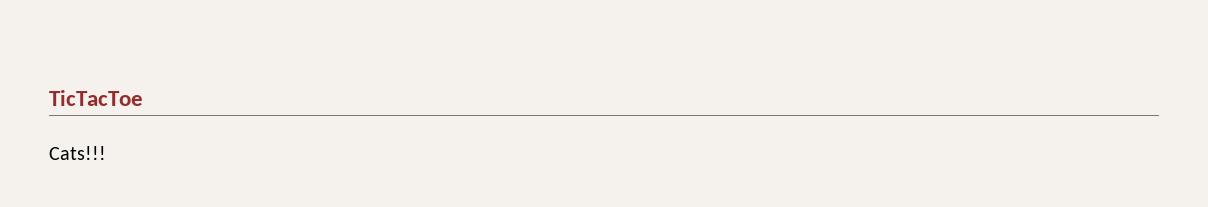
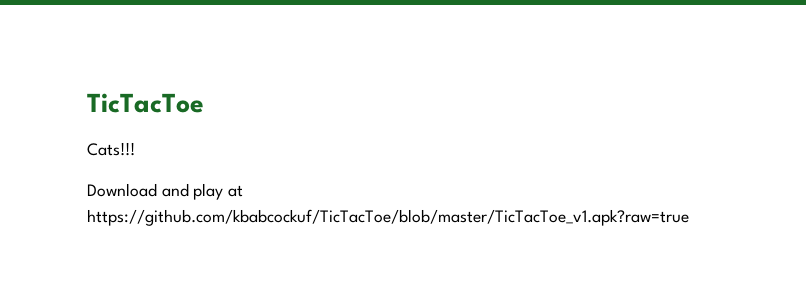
+ Download and play at https://github.com/kbabcockuf/TicTacToe/blob/master/TicTacToe_v1.apk?raw=true

